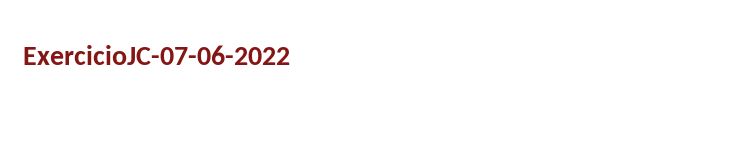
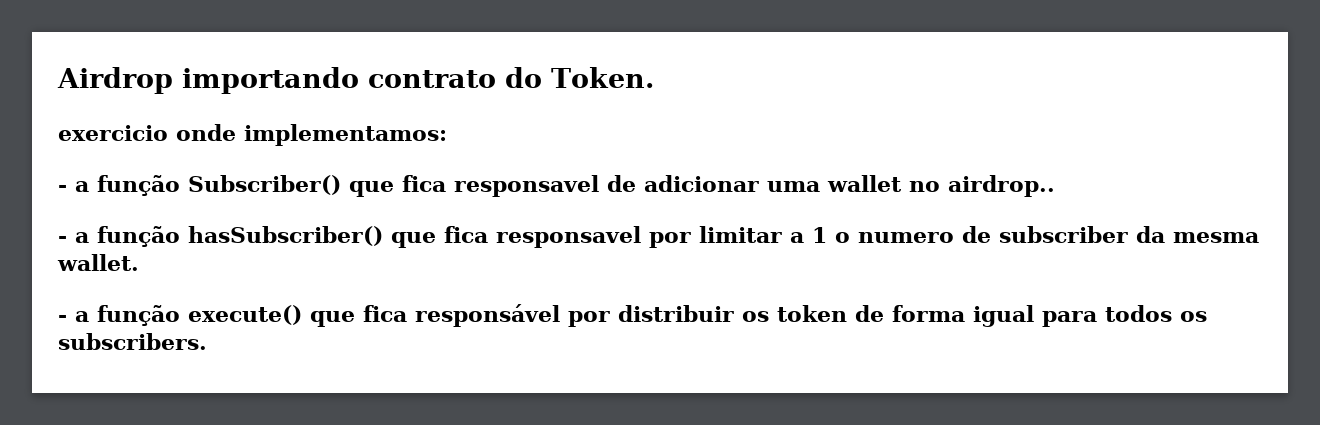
- ExercicioJC-07-06-2022
+ Airdrop importando contrato do Token.
+ exercicio onde implementamos:
+ - a função Subscriber() que fica responsavel de adicionar uma wallet no airdrop..
+ - a função hasSubscriber() que fica responsavel por limitar a 1 o numero de subscriber da mesma wallet.
+ - a função execute() que fica responsável por distribuir os token de forma igual para todos os subscribers.

